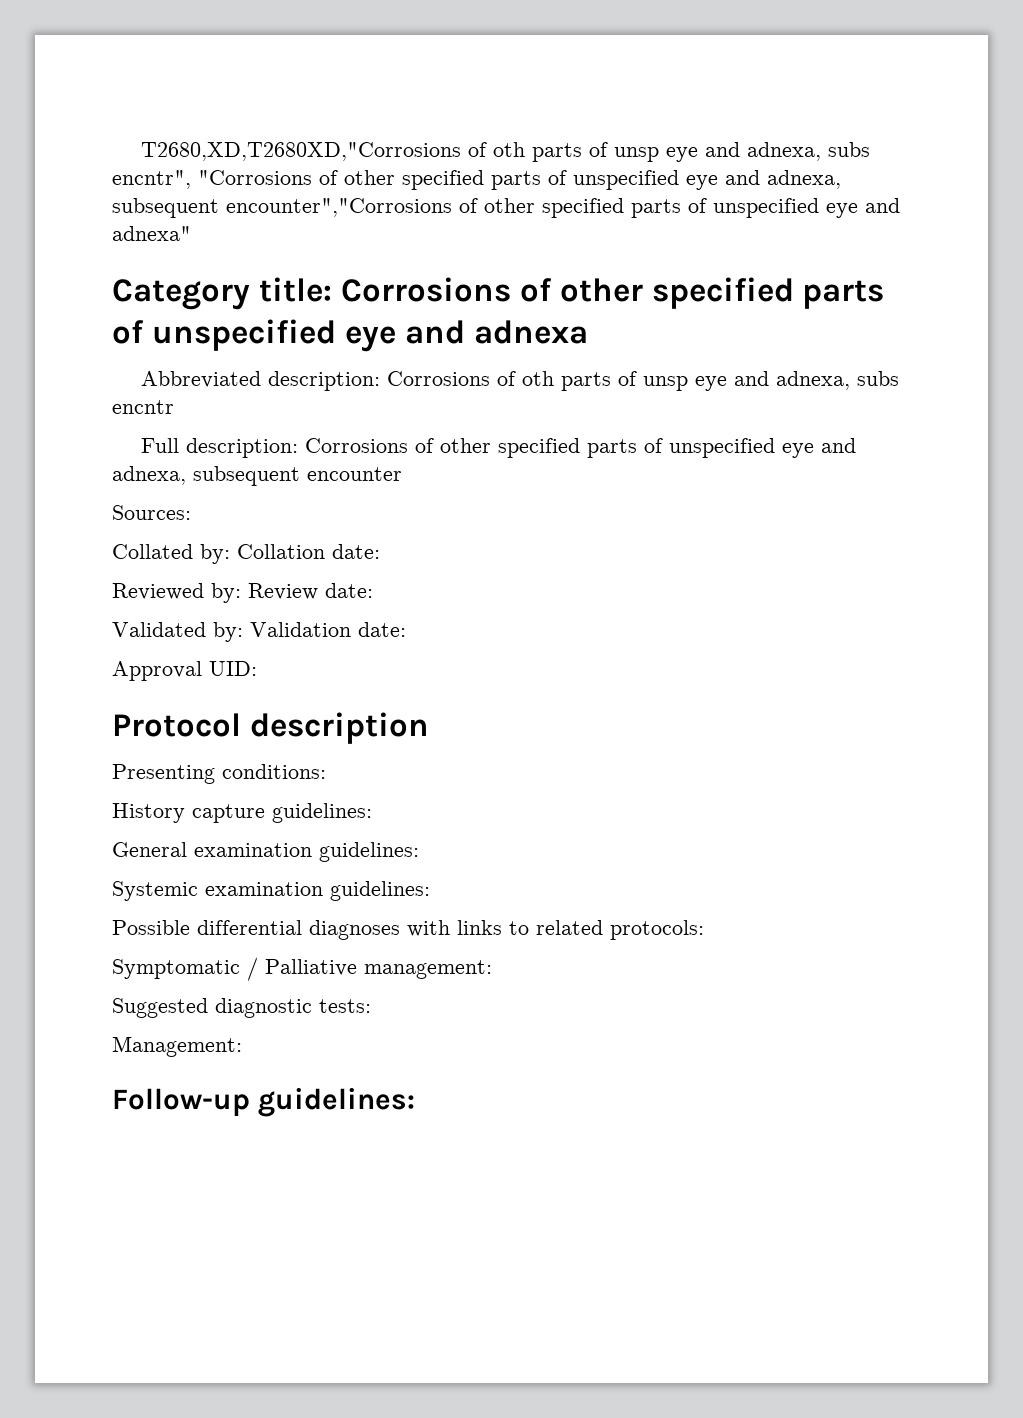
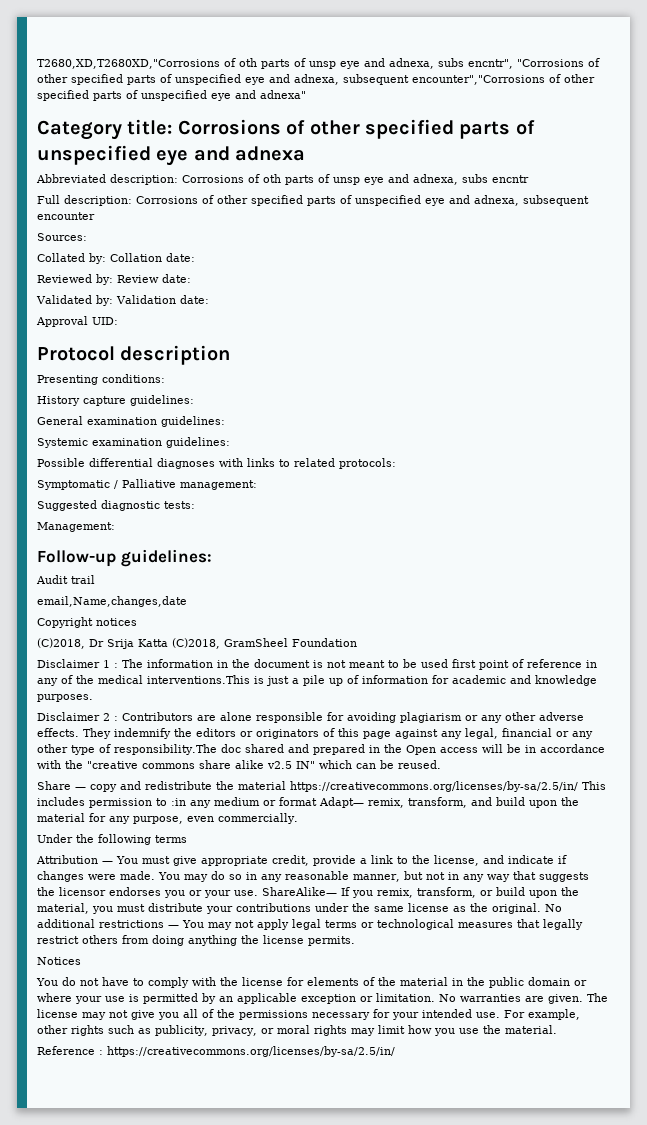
+ Audit trail
+ email,Name,changes,date
+ Copyright notices
+ (C)2018, Dr Srija Katta (C)2018, GramSheel Foundation
+ Disclaimer 1 : The information in the document is not meant to be used first point of reference in any of the medical interventions.This is just a pile up of information for academic and knowledge purposes.
+ Disclaimer 2 : Contributors are alone responsible for avoiding plagiarism or any other adverse effects. They indemnify the editors or originators of this page against any legal, financial or any other type of responsibility.The doc shared and prepared in the Open access will be in accordance with the "creative commons share alike v2.5 IN" which can be reused.
+ Share — copy and redistribute the material https://creativecommons.org/licenses/by-sa/2.5/in/ This includes permission to :in any medium or format Adapt— remix, transform, and build upon the material for any purpose, even commercially.
+ Under the following terms
+ Attribution — You must give appropriate credit, provide a link to the license, and indicate if changes were made. You may do so in any reasonable manner, but not in any way that suggests the licensor endorses you or your use. ShareAlike— If you remix, transform, or build upon the material, you must distribute your contributions under the same license as the original. No additional restrictions — You may not apply legal terms or technological measures that legally restrict others from doing anything the license permits.
+ Notices
+ You do not have to comply with the license for elements of the material in the public domain or where your use is permitted by an applicable exception or limitation. No warranties are given. The license may not give you all of the permissions necessary for your intended use. For example, other rights such as publicity, privacy, or moral rights may limit how you use the material.
+ Reference : https://creativecommons.org/licenses/by-sa/2.5/in/

